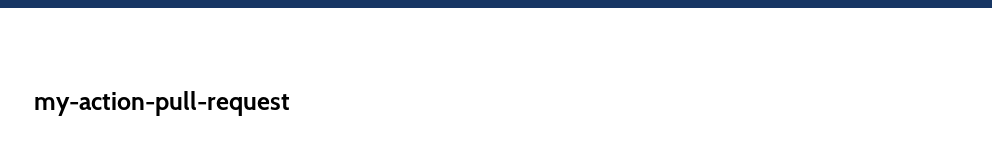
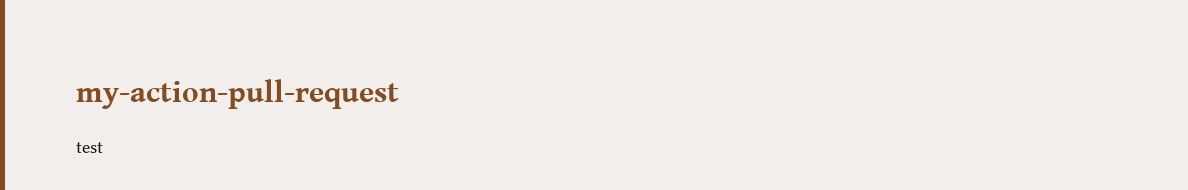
+ test

